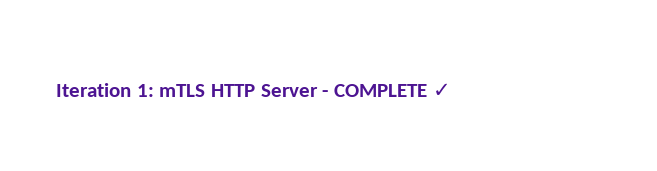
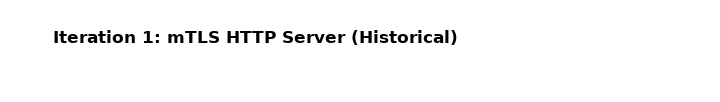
- Iteration 1: mTLS HTTP Server - COMPLETE ✓
+ Iteration 1: mTLS HTTP Server (Historical)

